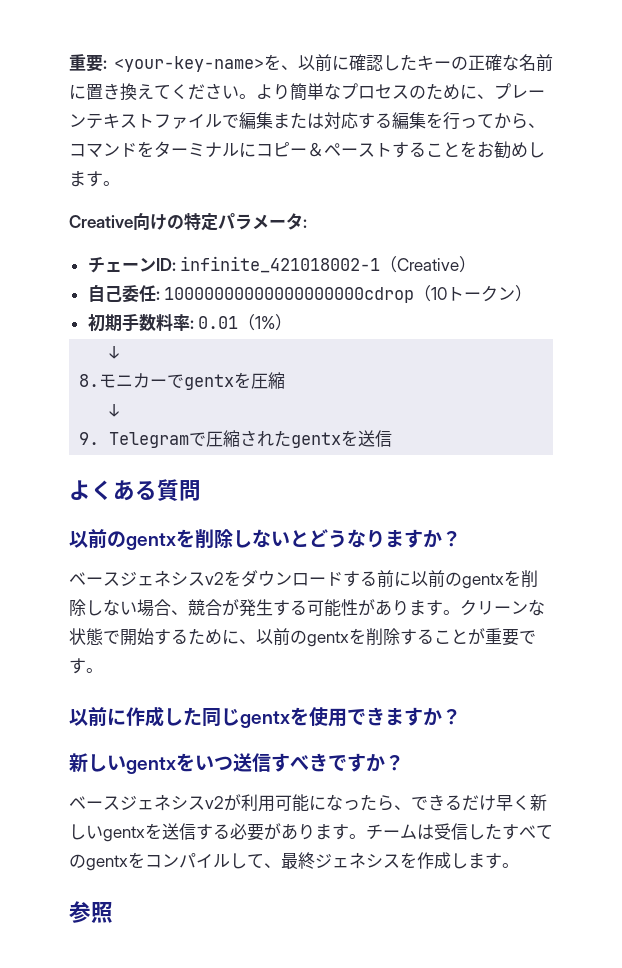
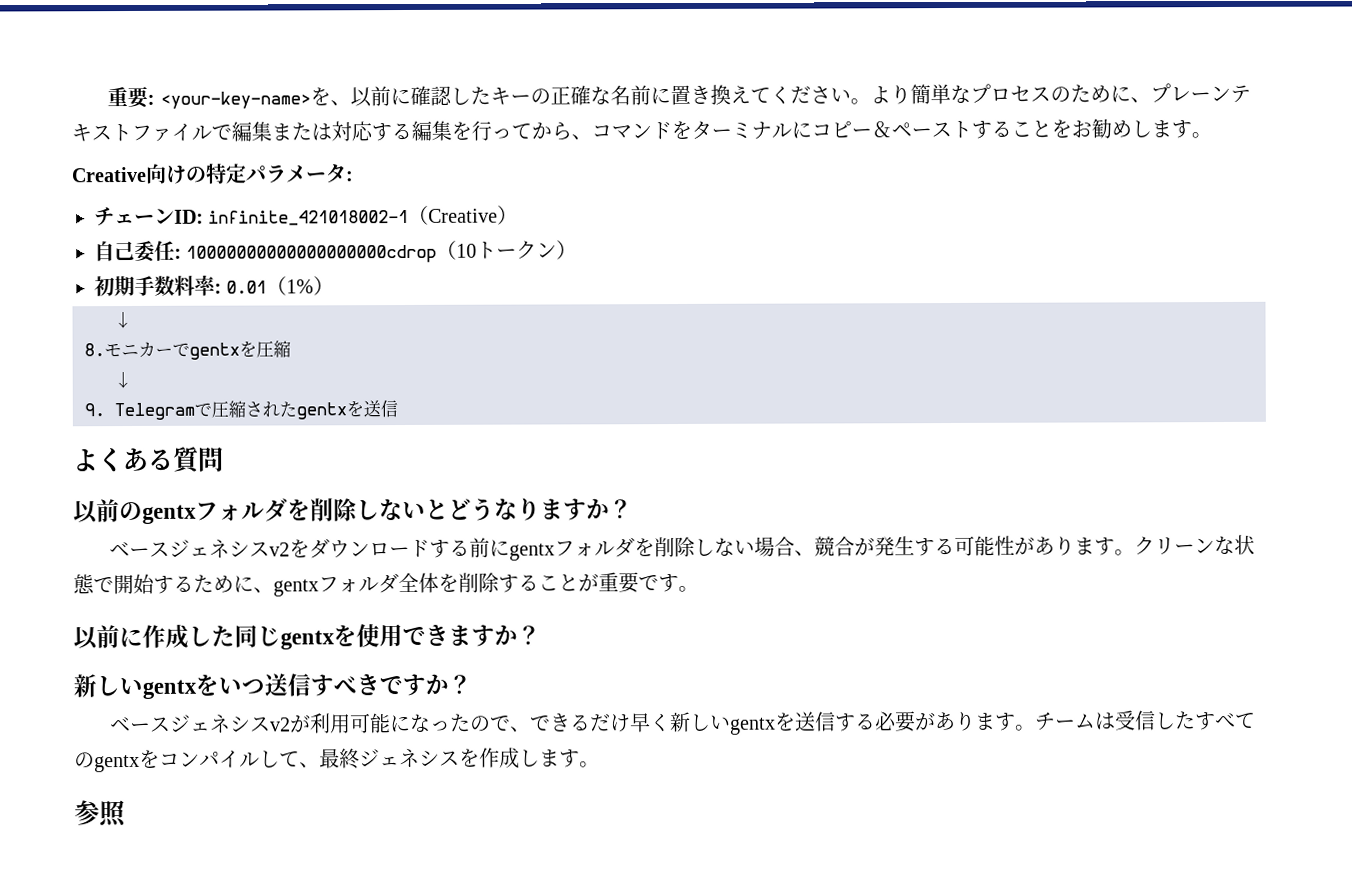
- 以前のgentxを削除しないとどうなりますか？
+ 以前のgentxフォルダを削除しないとどうなりますか？
- ベースジェネシスv2をダウンロードする前に以前のgentxを削除しない場合、競合が発生する可能性があります。
+ ベースジェネシスv2をダウンロードする前にgentxフォルダを削除しない場合、競合が発生する可能性があります。
- クリーンな状態で開始するために、以前のgentxを削除することが重要です。
+ クリーンな状態で開始するために、gentxフォルダ全体を削除することが重要です。
- ベースジェネシスv2が利用可能になったら、できるだけ早く新しいgentxを送信する必要があります。
+ ベースジェネシスv2が利用可能になったので、できるだけ早く新しいgentxを送信する必要があります。

